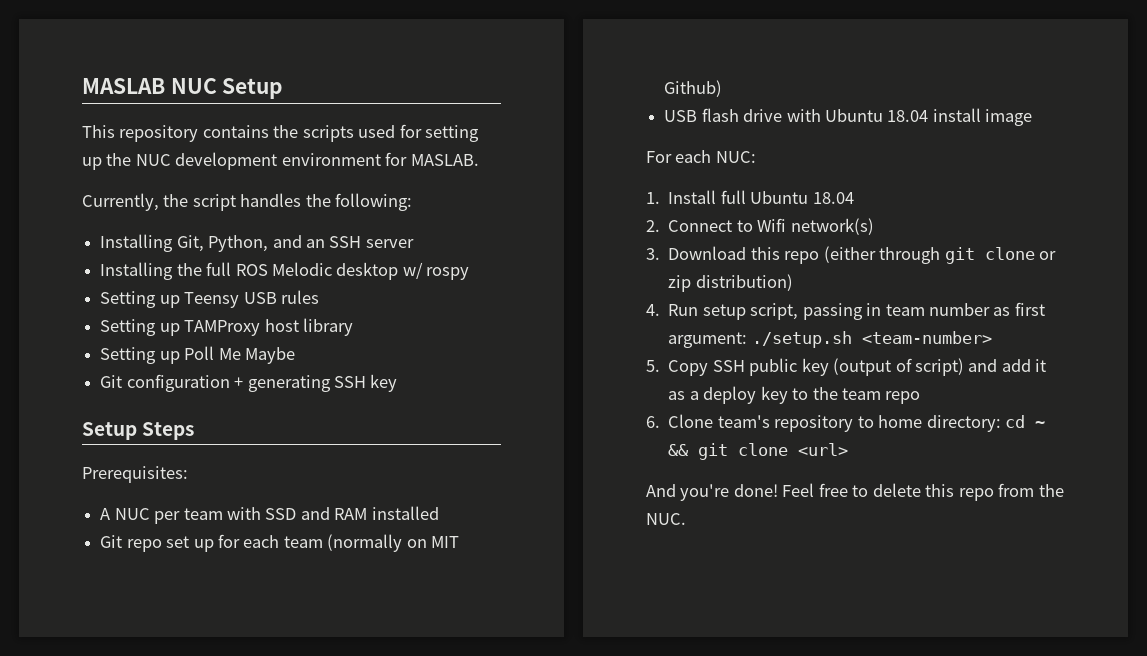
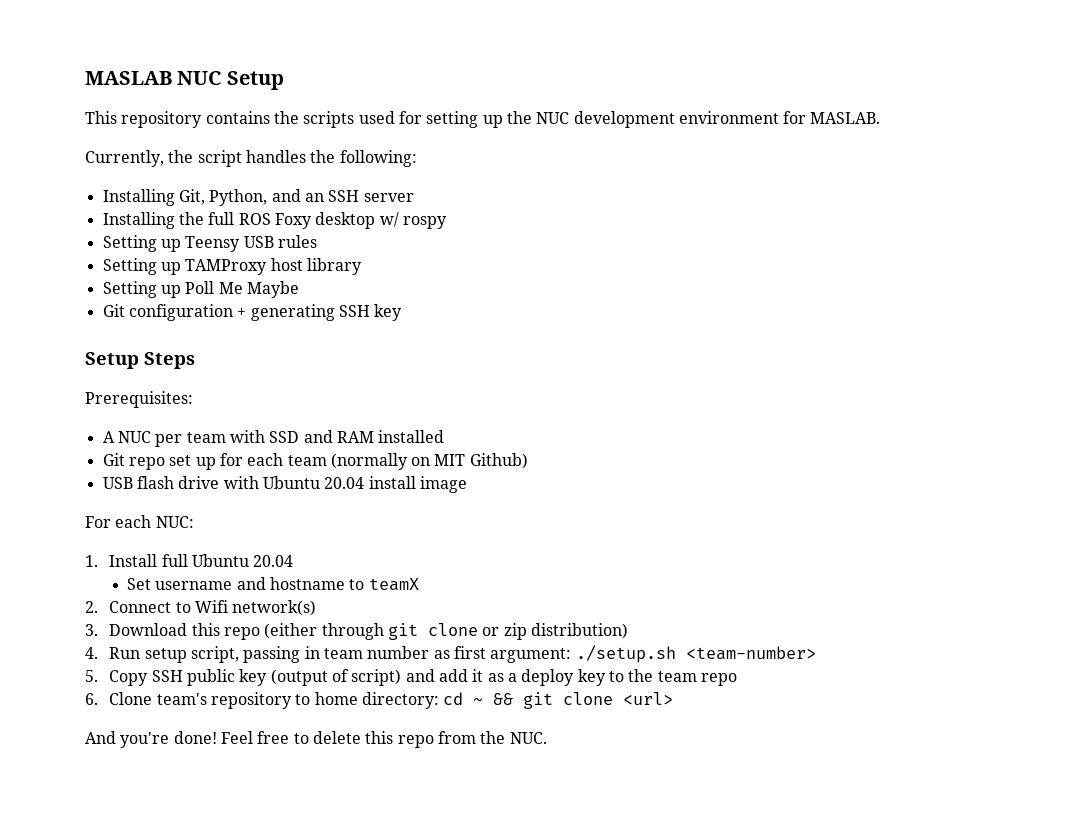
- Installing the full ROS Melodic desktop w/ rospy
+ Installing the full ROS Foxy desktop w/ rospy
- USB flash drive with Ubuntu 18.04 install image
+ USB flash drive with Ubuntu 20.04 install image
- 1. Install full Ubuntu 18.04
+ 1. Install full Ubuntu 20.04
+ Set username and hostname to teamX

